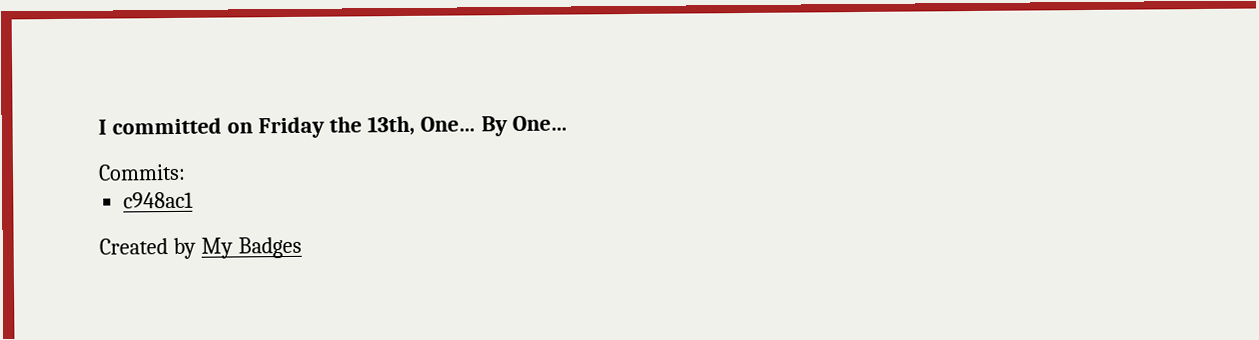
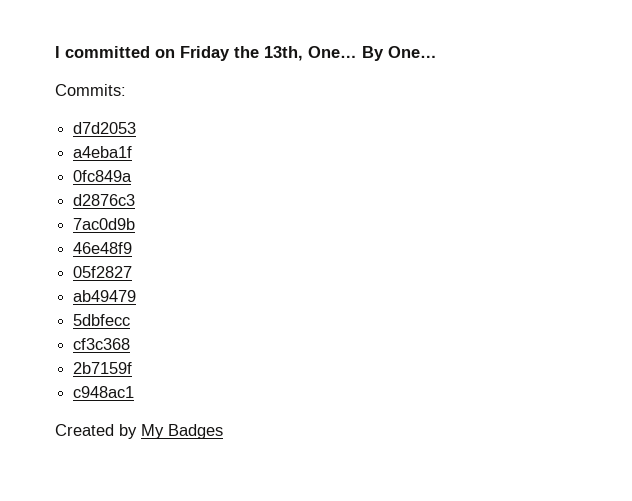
+ d7d2053
+ a4eba1f
+ 0fc849a
+ d2876c3
+ 7ac0d9b
+ 46e48f9
+ 05f2827
+ ab49479
+ 5dbfecc
+ cf3c368
+ 2b7159f

